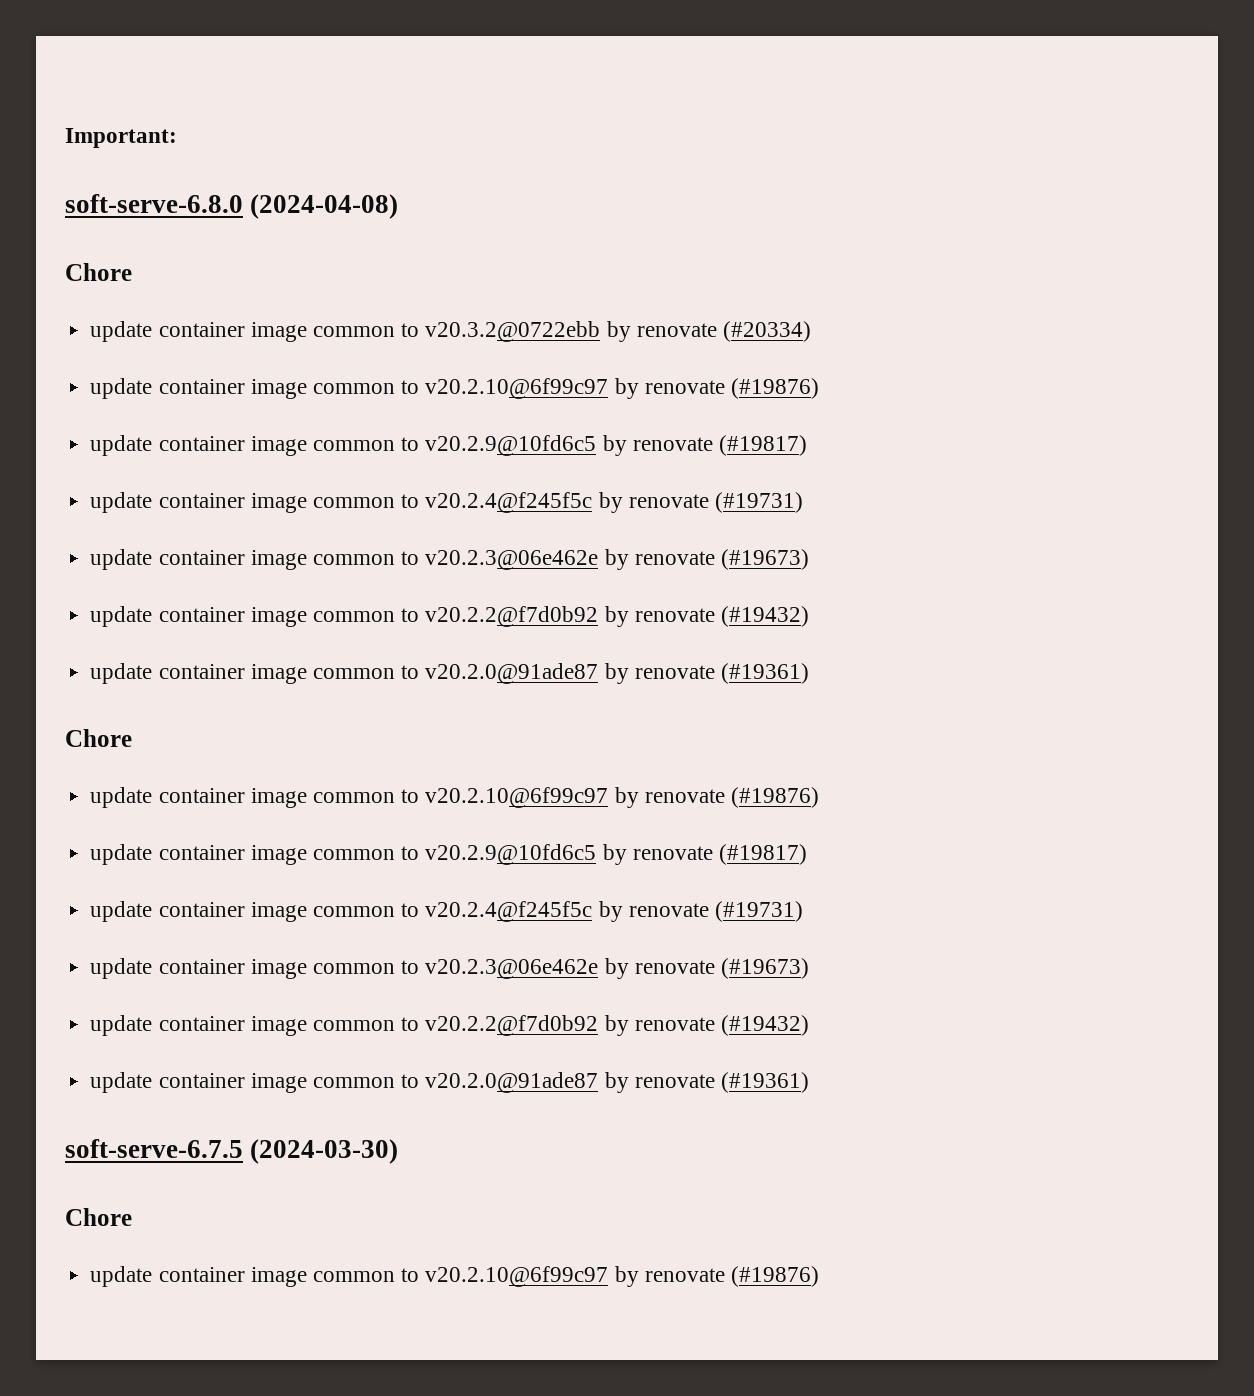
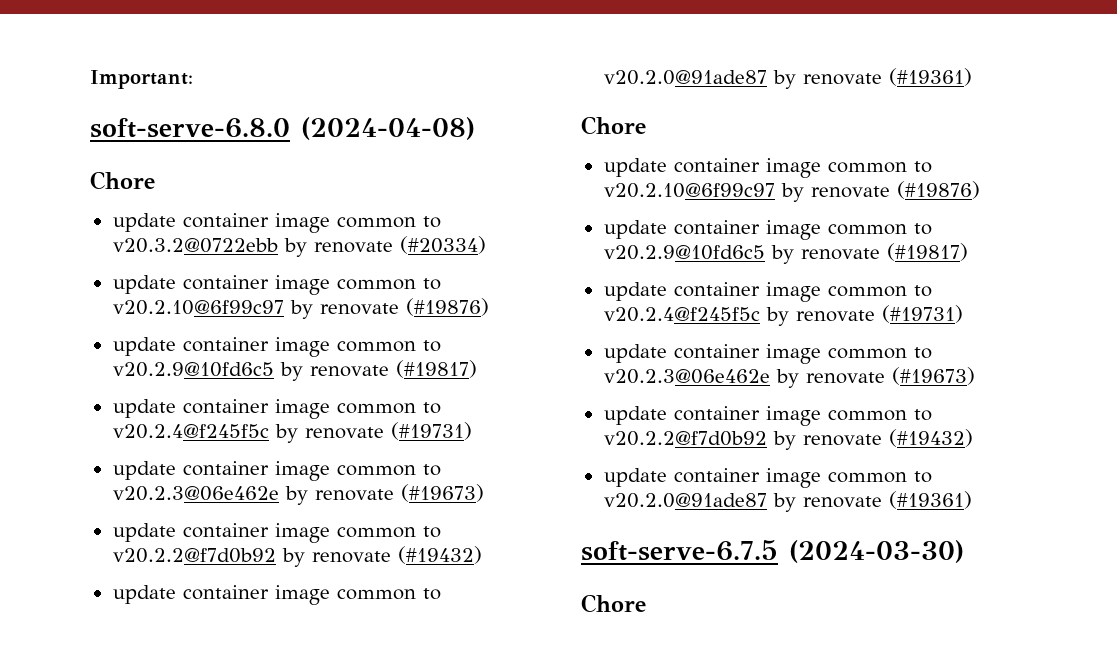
  soft-serve-6.7.5 (2024-03-30)
  Chore
- update container image common to v20.2.10@6f99c97 by renovate (#19876)

